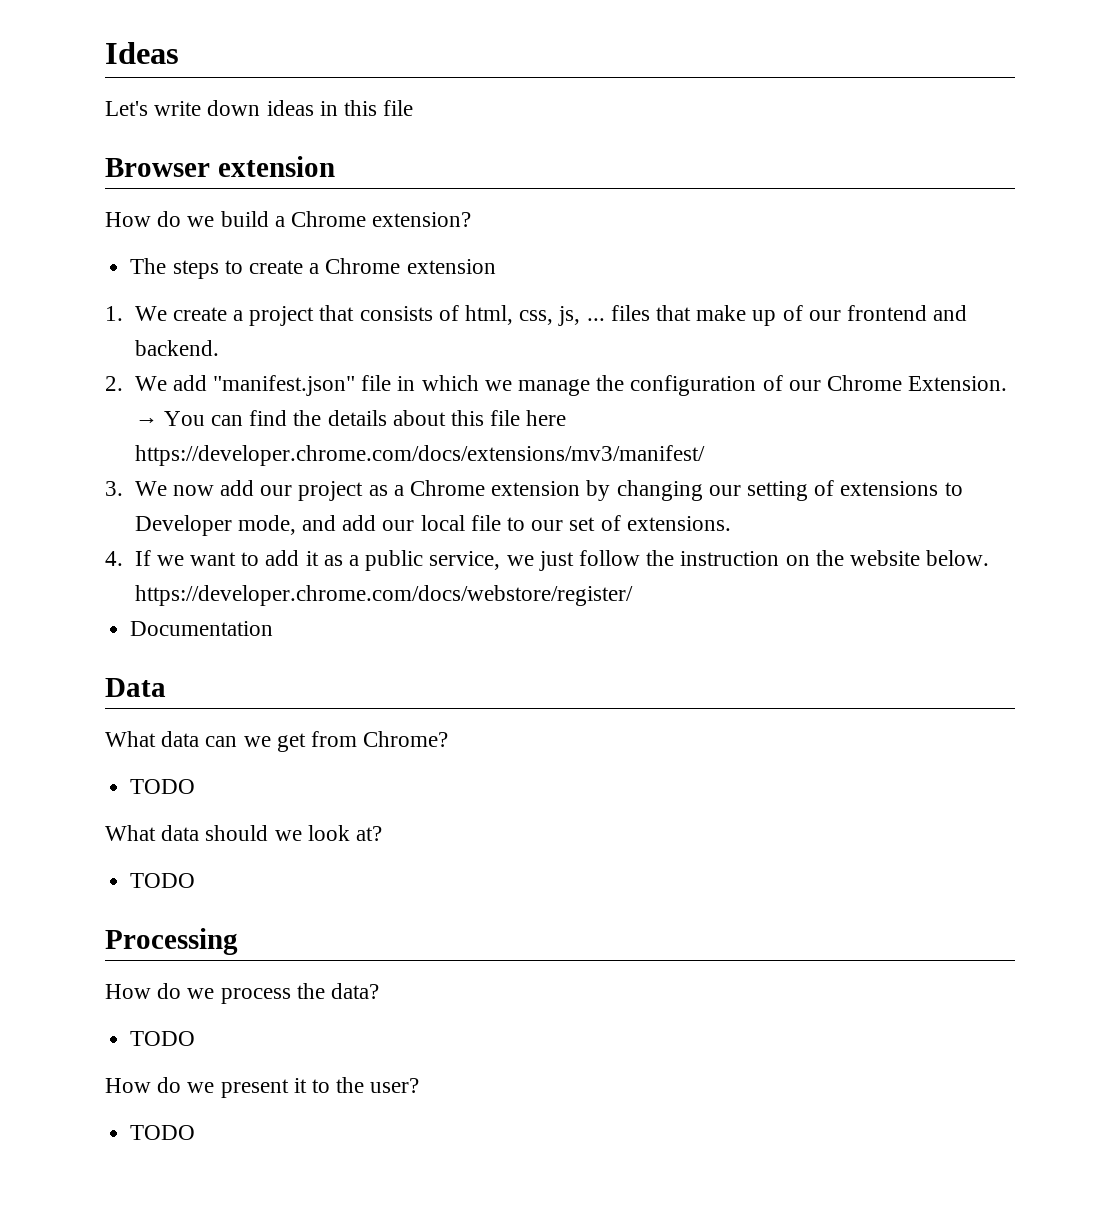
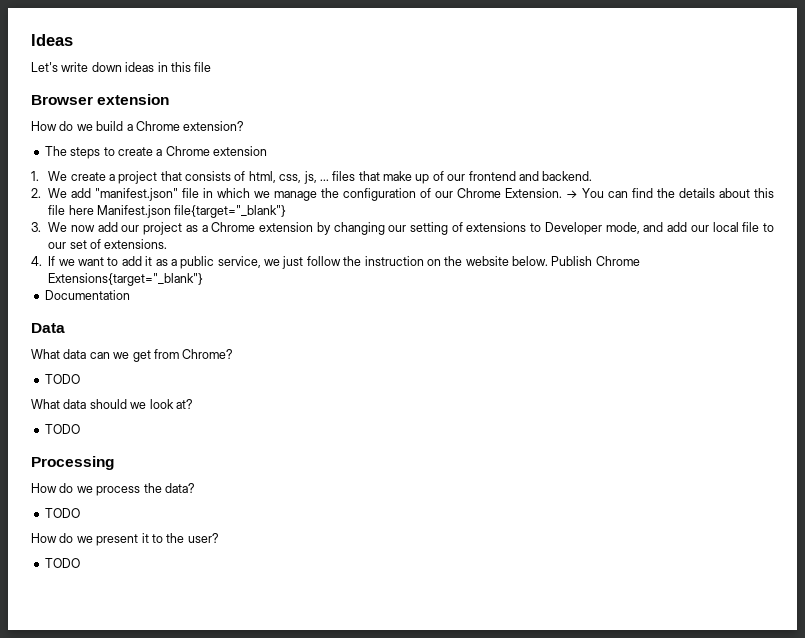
- → You can find the details about this file here https://developer.chrome.com/docs/extensions/mv3/manifest/
+ → You can find the details about this file here Manifest.json file{target="_blank"}
- 4. If we want to add it as a public service, we just follow the instruction on the website below. https://developer.chrome.com/docs/webstore/register/
+ 4. If we want to add it as a public service, we just follow the instruction on the website below. Publish Chrome Extensions{target="_blank"}

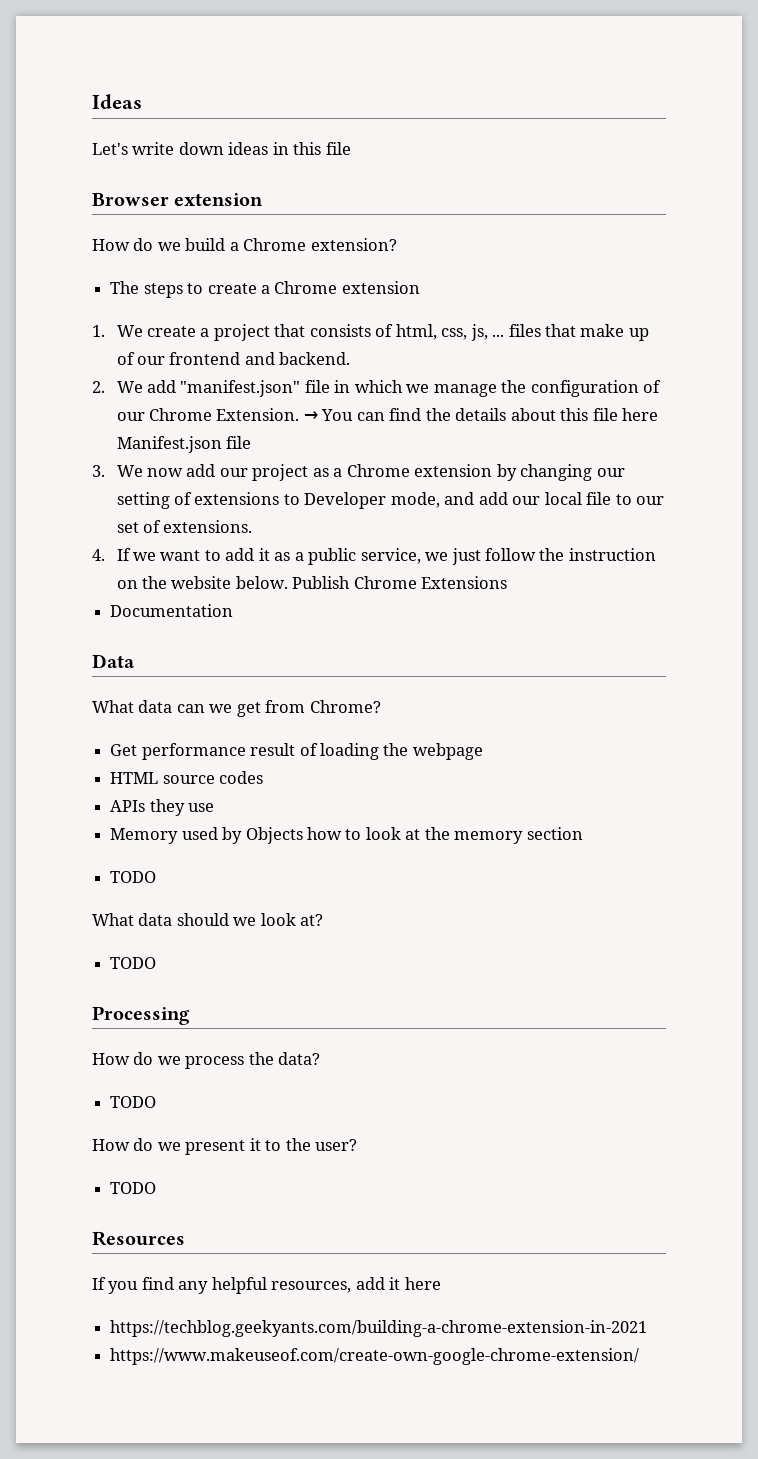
- → You can find the details about this file here Manifest.json file{target="_blank"}
+ → You can find the details about this file here Manifest.json file
- Publish Chrome Extensions{target="_blank"}
+ Publish Chrome Extensions
+ Get performance result of loading the webpage
+ HTML source codes
+ APIs they use
+ Memory used by Objects how to look at the memory section
+ Resources
+ If you find any helpful resources, add it here
+ https://techblog.geekyants.com/building-a-chrome-extension-in-2021
+ https://www.makeuseof.com/create-own-google-chrome-extension/

